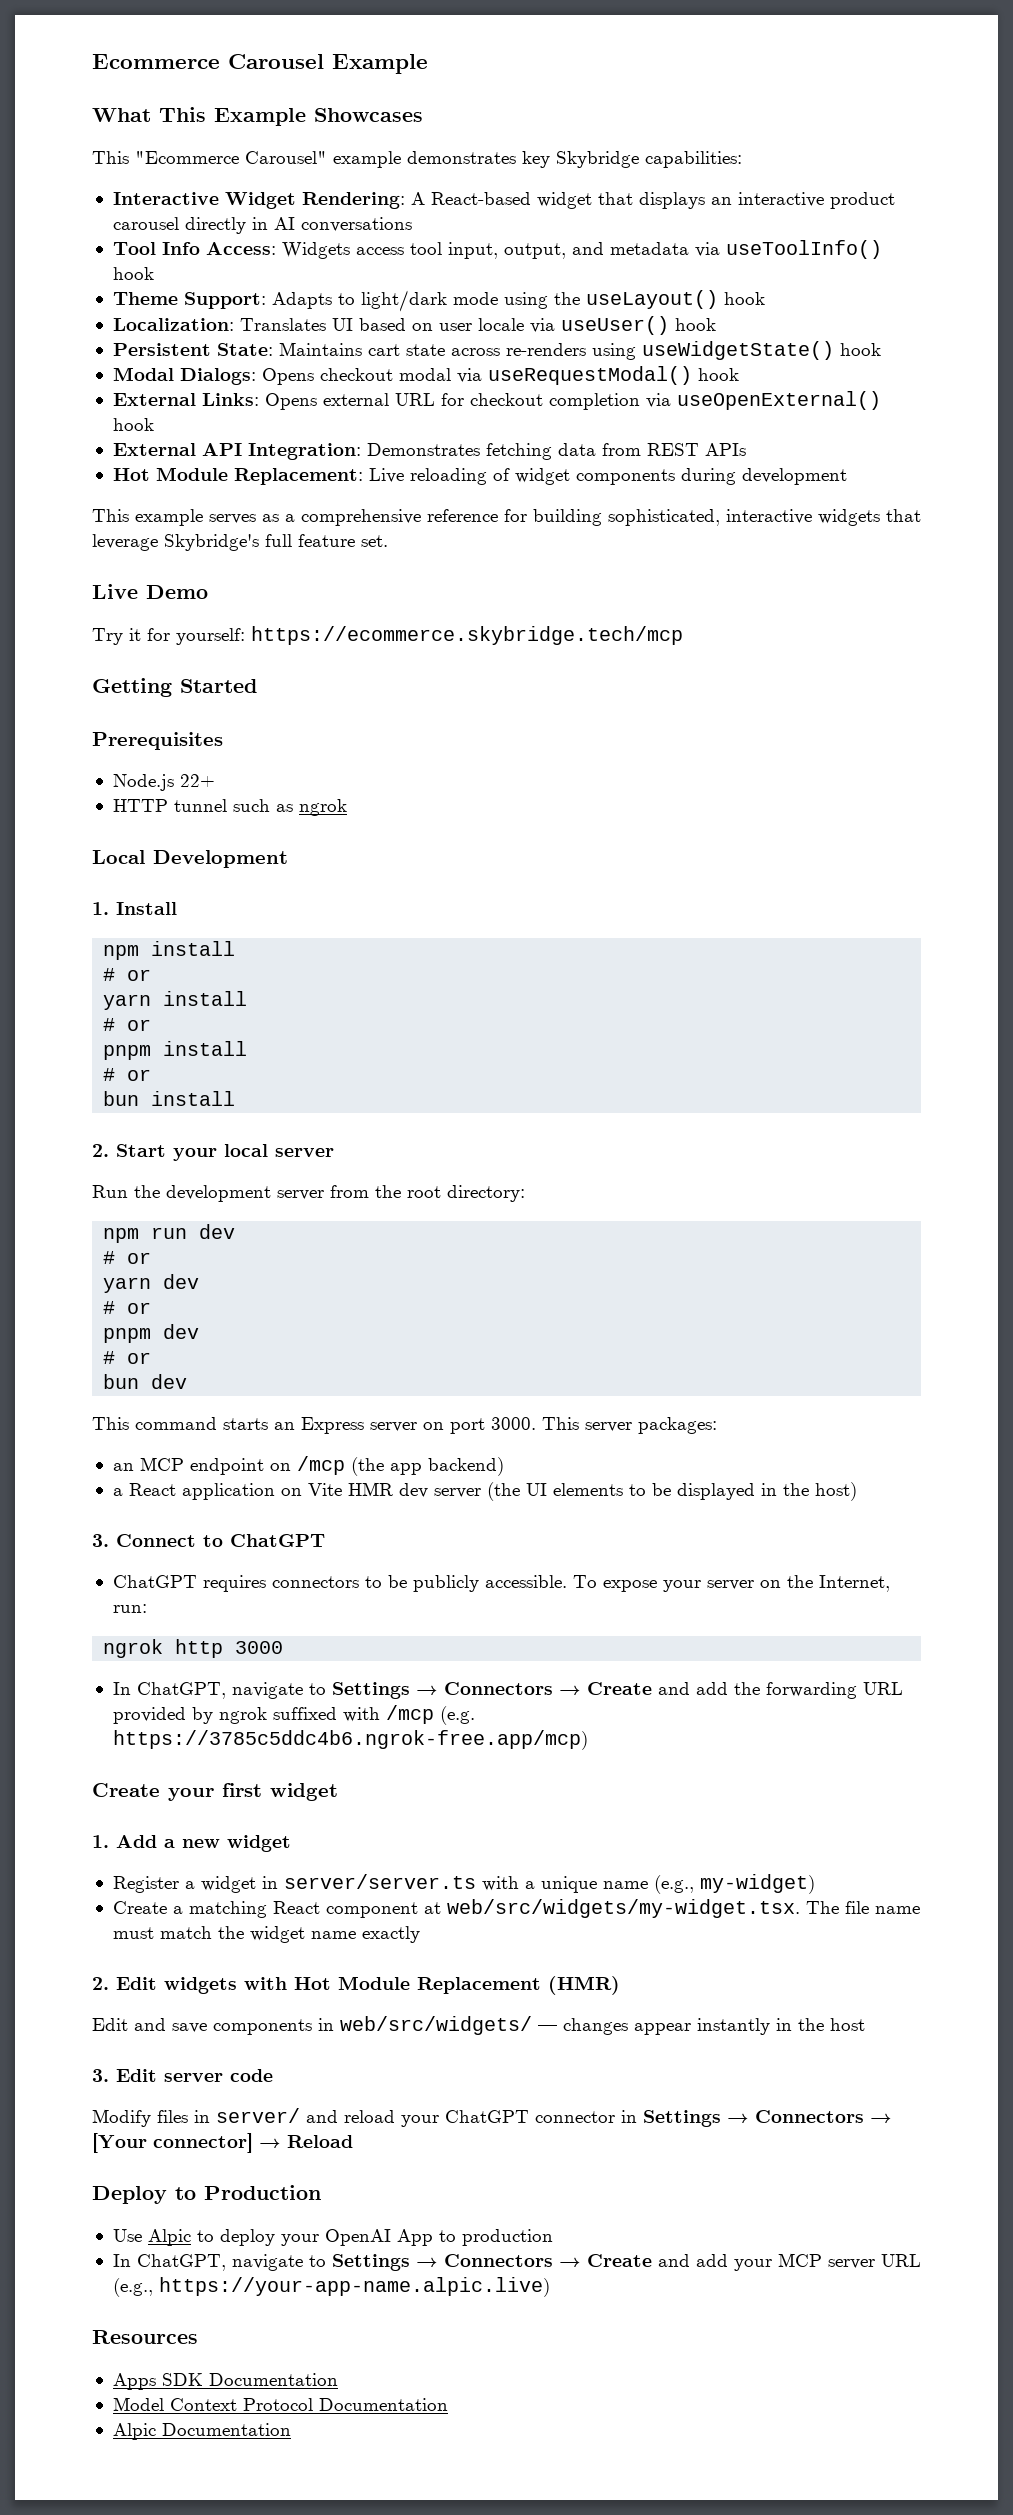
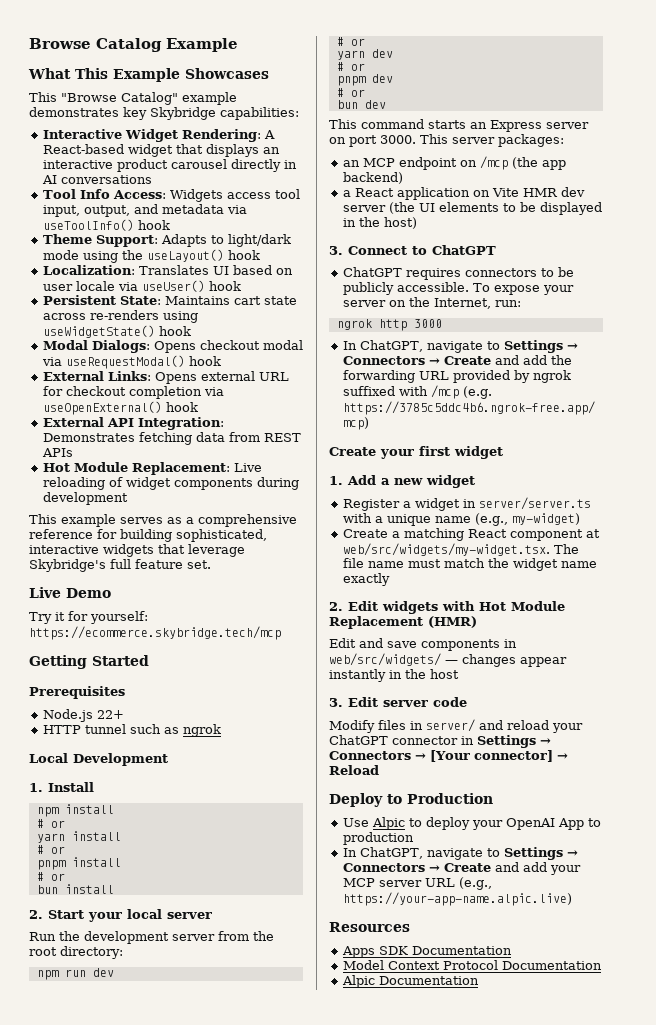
- Ecommerce Carousel Example
+ Browse Catalog Example
- This "Ecommerce Carousel" example demonstrates key Skybridge capabilities:
+ This "Browse Catalog" example demonstrates key Skybridge capabilities:

